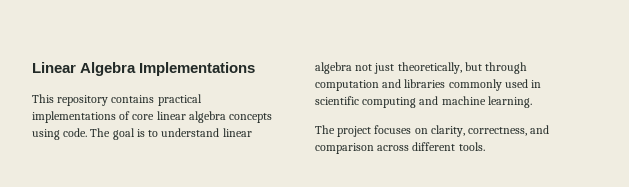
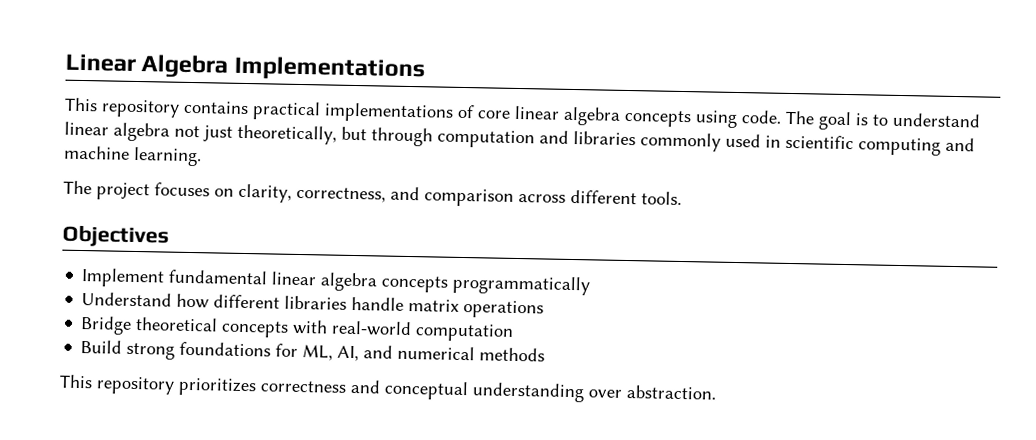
+ Objectives
+ Implement fundamental linear algebra concepts programmatically
+ Understand how different libraries handle matrix operations
+ Bridge theoretical concepts with real-world computation
+ Build strong foundations for ML, AI, and numerical methods
+ This repository prioritizes correctness and conceptual understanding over abstraction.

